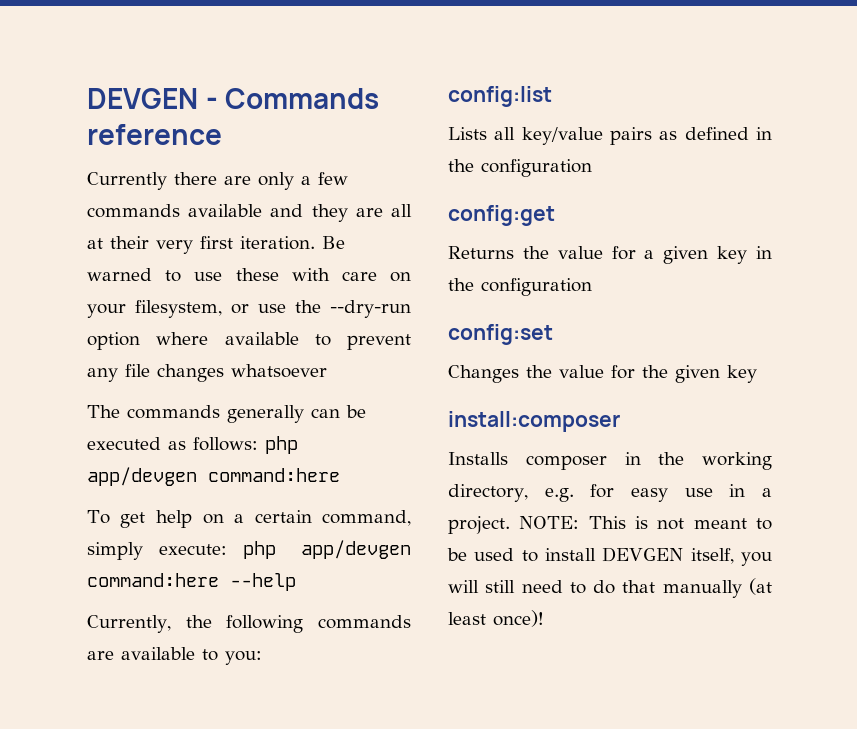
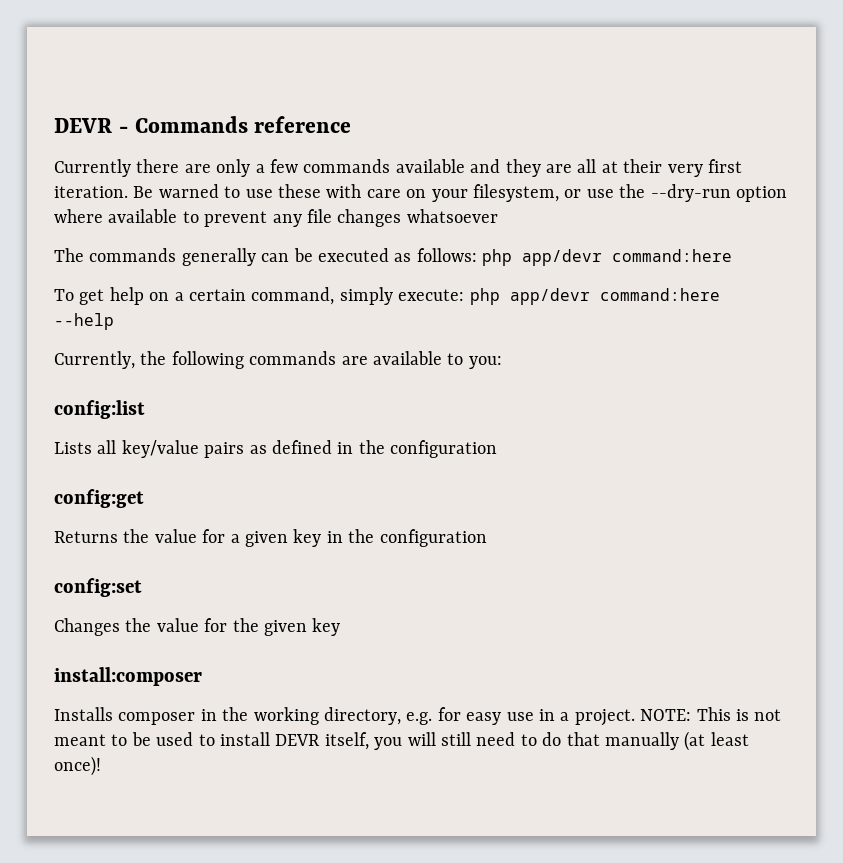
- DEVGEN - Commands reference
+ DEVR - Commands reference
- The commands generally can be executed as follows: php app/devgen command:here
+ The commands generally can be executed as follows: php app/devr command:here
- To get help on a certain command, simply execute: php app/devgen command:here --help
+ To get help on a certain command, simply execute: php app/devr command:here --help
- NOTE: This is not meant to be used to install DEVGEN itself, you will still need to do that manually (at least once)!
+ NOTE: This is not meant to be used to install DEVR itself, you will still need to do that manually (at least once)!

